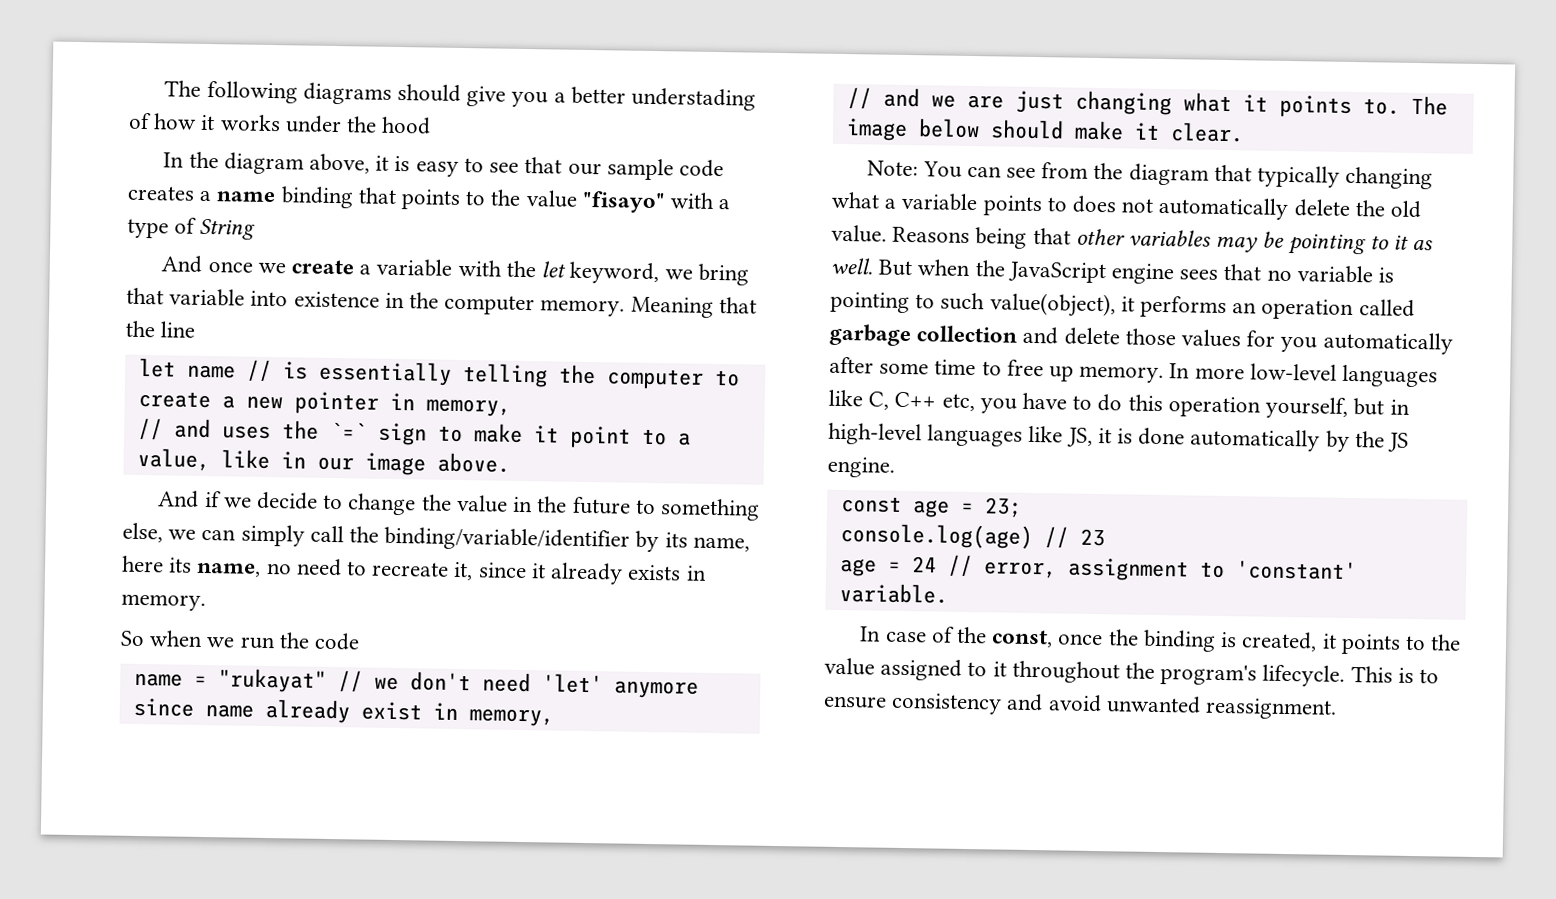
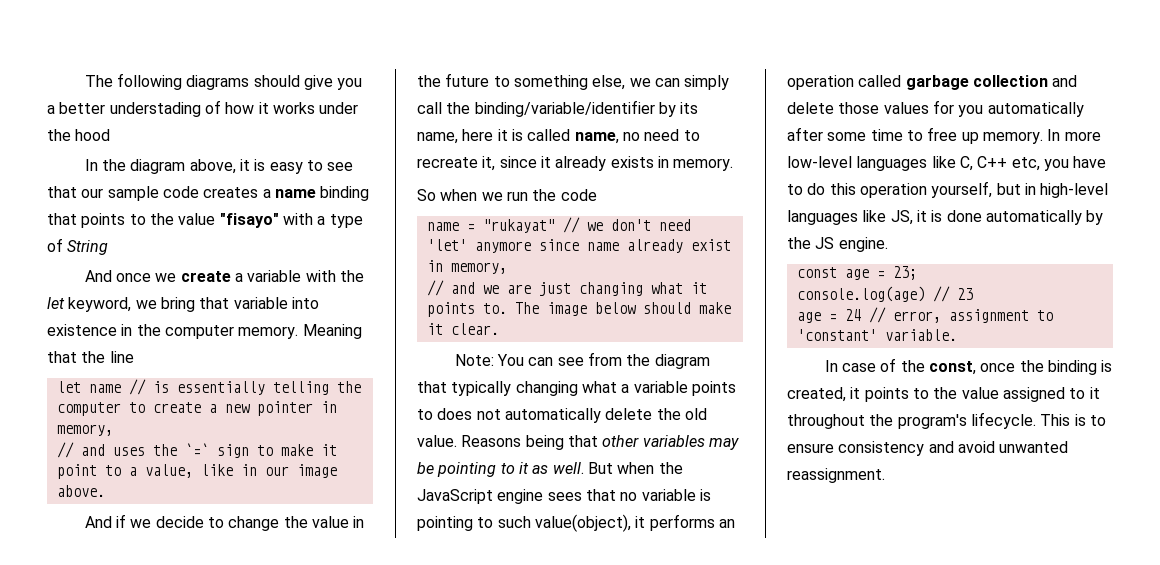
- And if we decide to change the value in the future to something else, we can simply call the binding/variable/identifier by its name, here its name, no need to recreate it, since it already exists in memory.
+ And if we decide to change the value in the future to something else, we can simply call the binding/variable/identifier by its name, here it is called name, no need to recreate it, since it already exists in memory.

